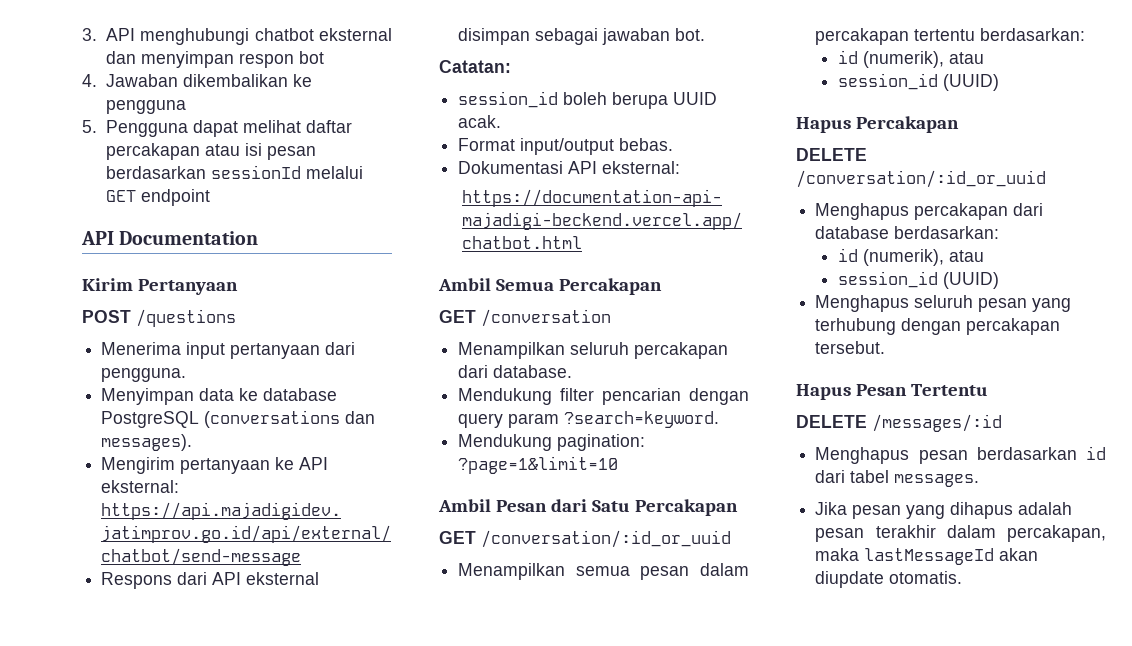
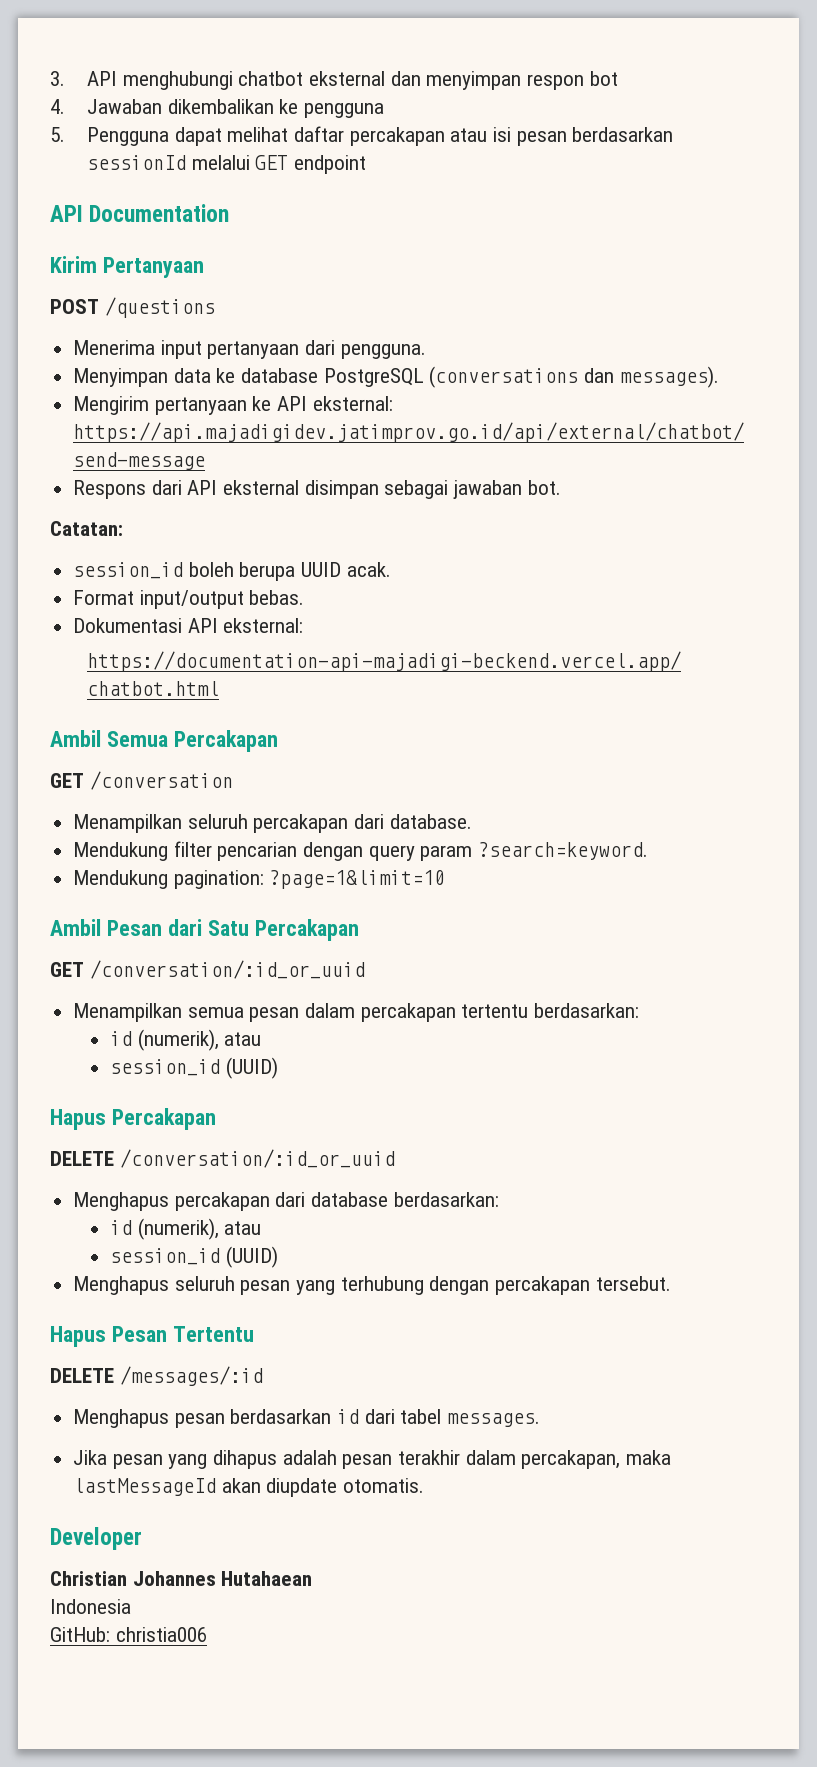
+ Developer
+ Christian Johannes Hutahaean
+ Indonesia
+ GitHub: christia006

